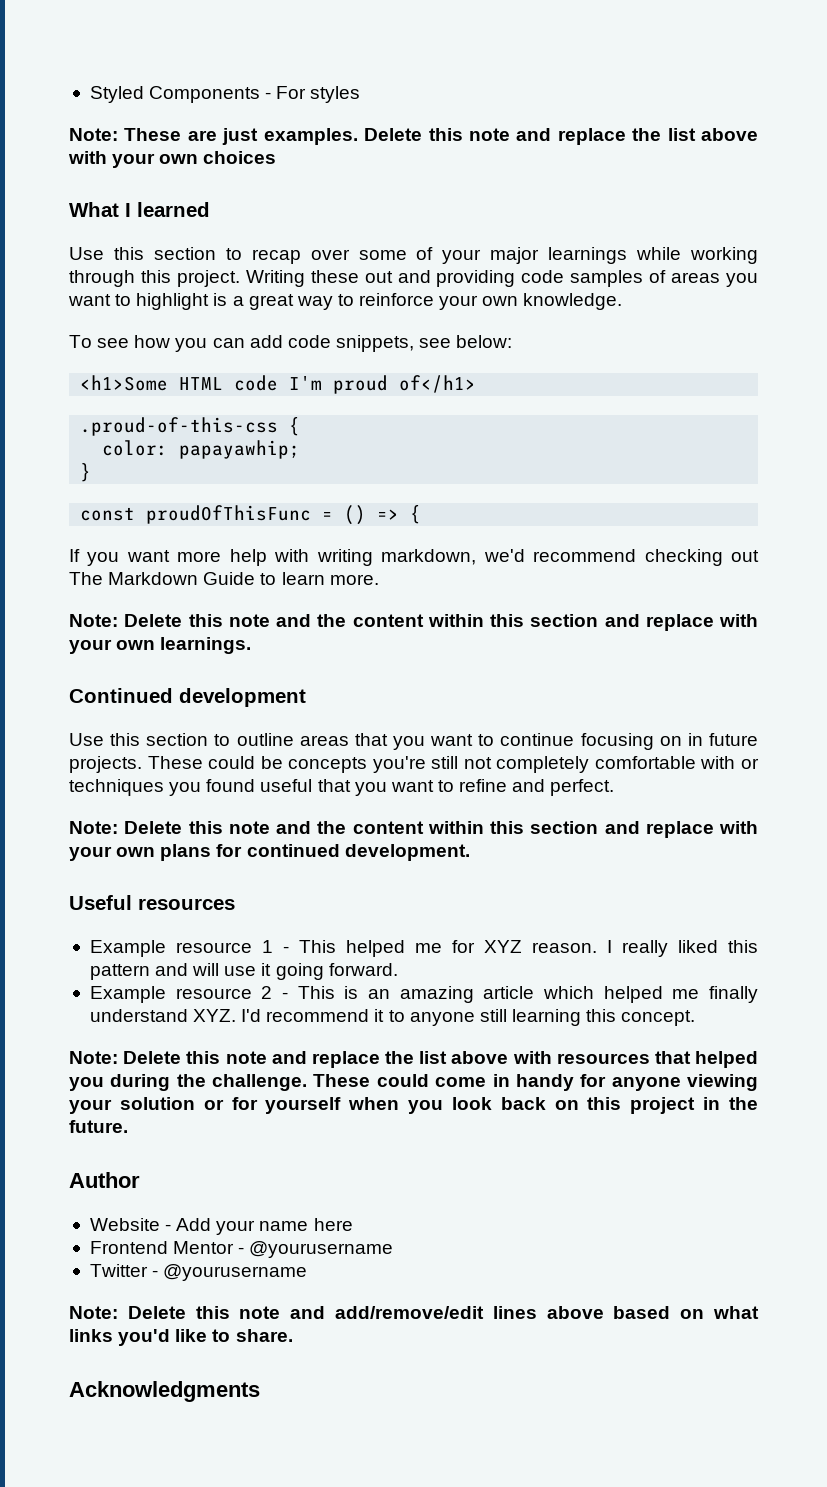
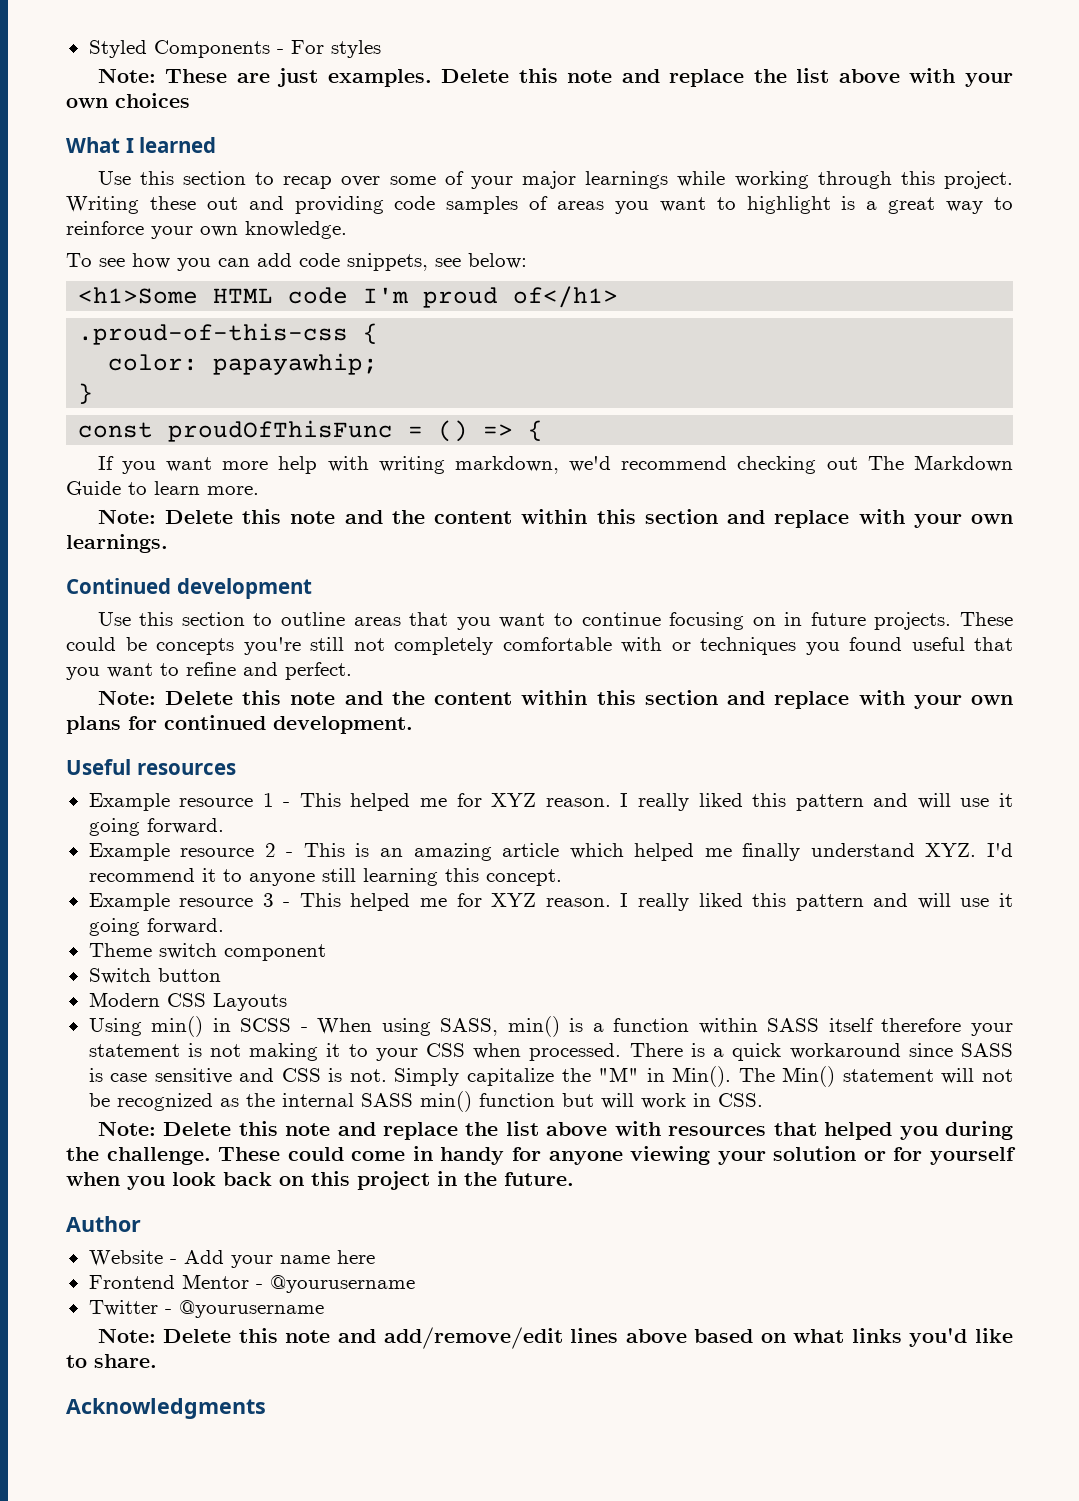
+ Example resource 3 - This helped me for XYZ reason. I really liked this pattern and will use it going forward.
+ Theme switch component
+ Switch button
+ Modern CSS Layouts
+ Using min() in SCSS - When using SASS, min() is a function within SASS itself therefore your statement is not making it to your CSS when processed. There is a quick workaround since SASS is case sensitive and CSS is not. Simply capitalize the "M" in Min(). The Min() statement will not be recognized as the internal SASS min() function but will work in CSS.

